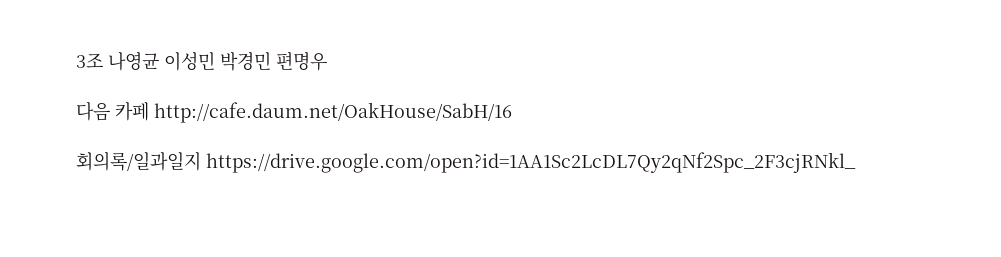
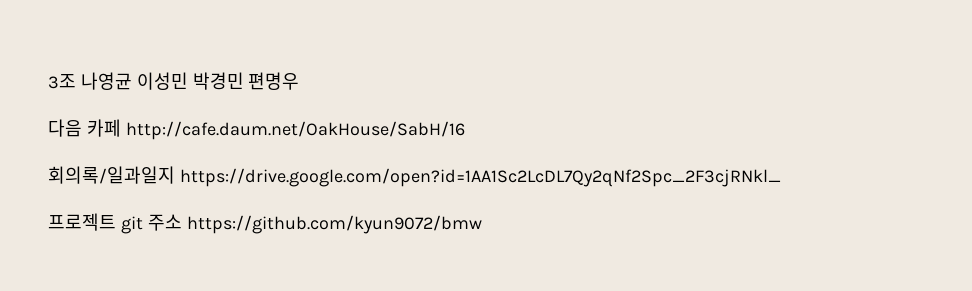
+ 프로젝트 git 주소 https://github.com/kyun9072/bmw

